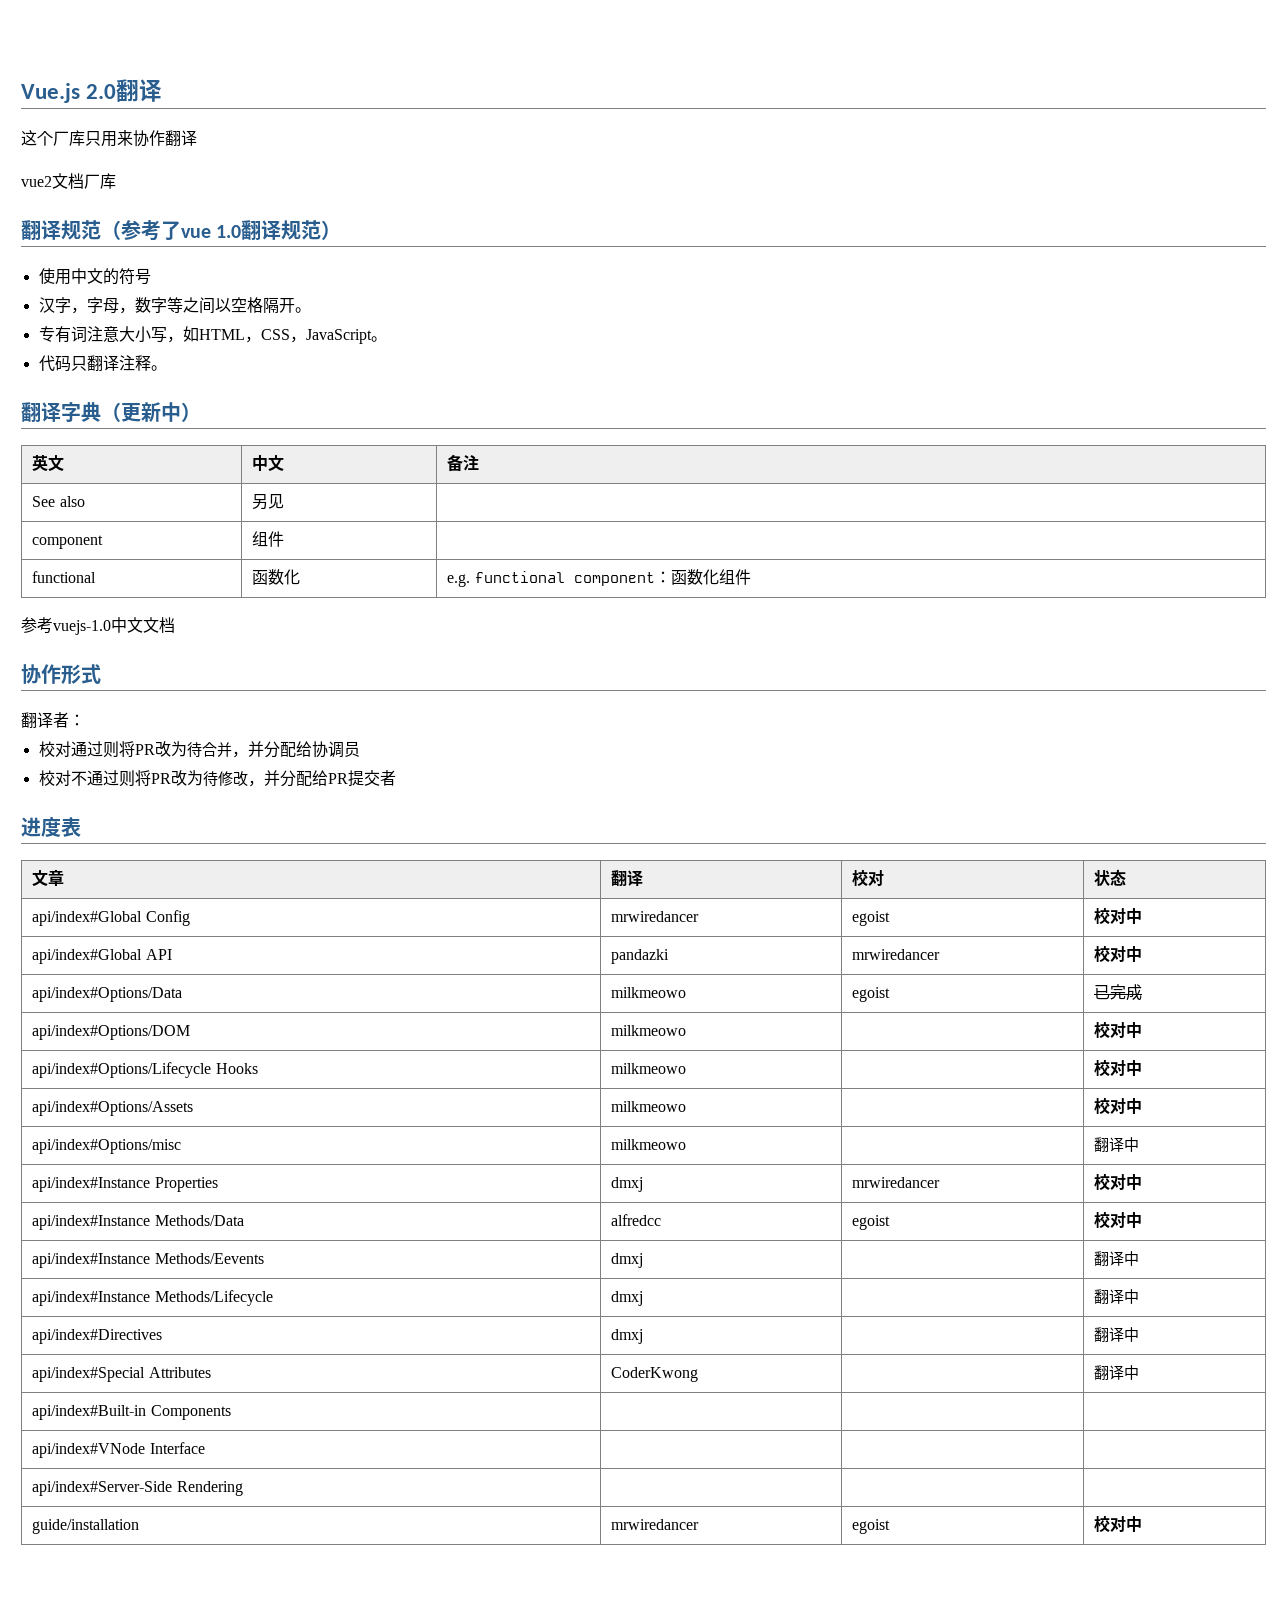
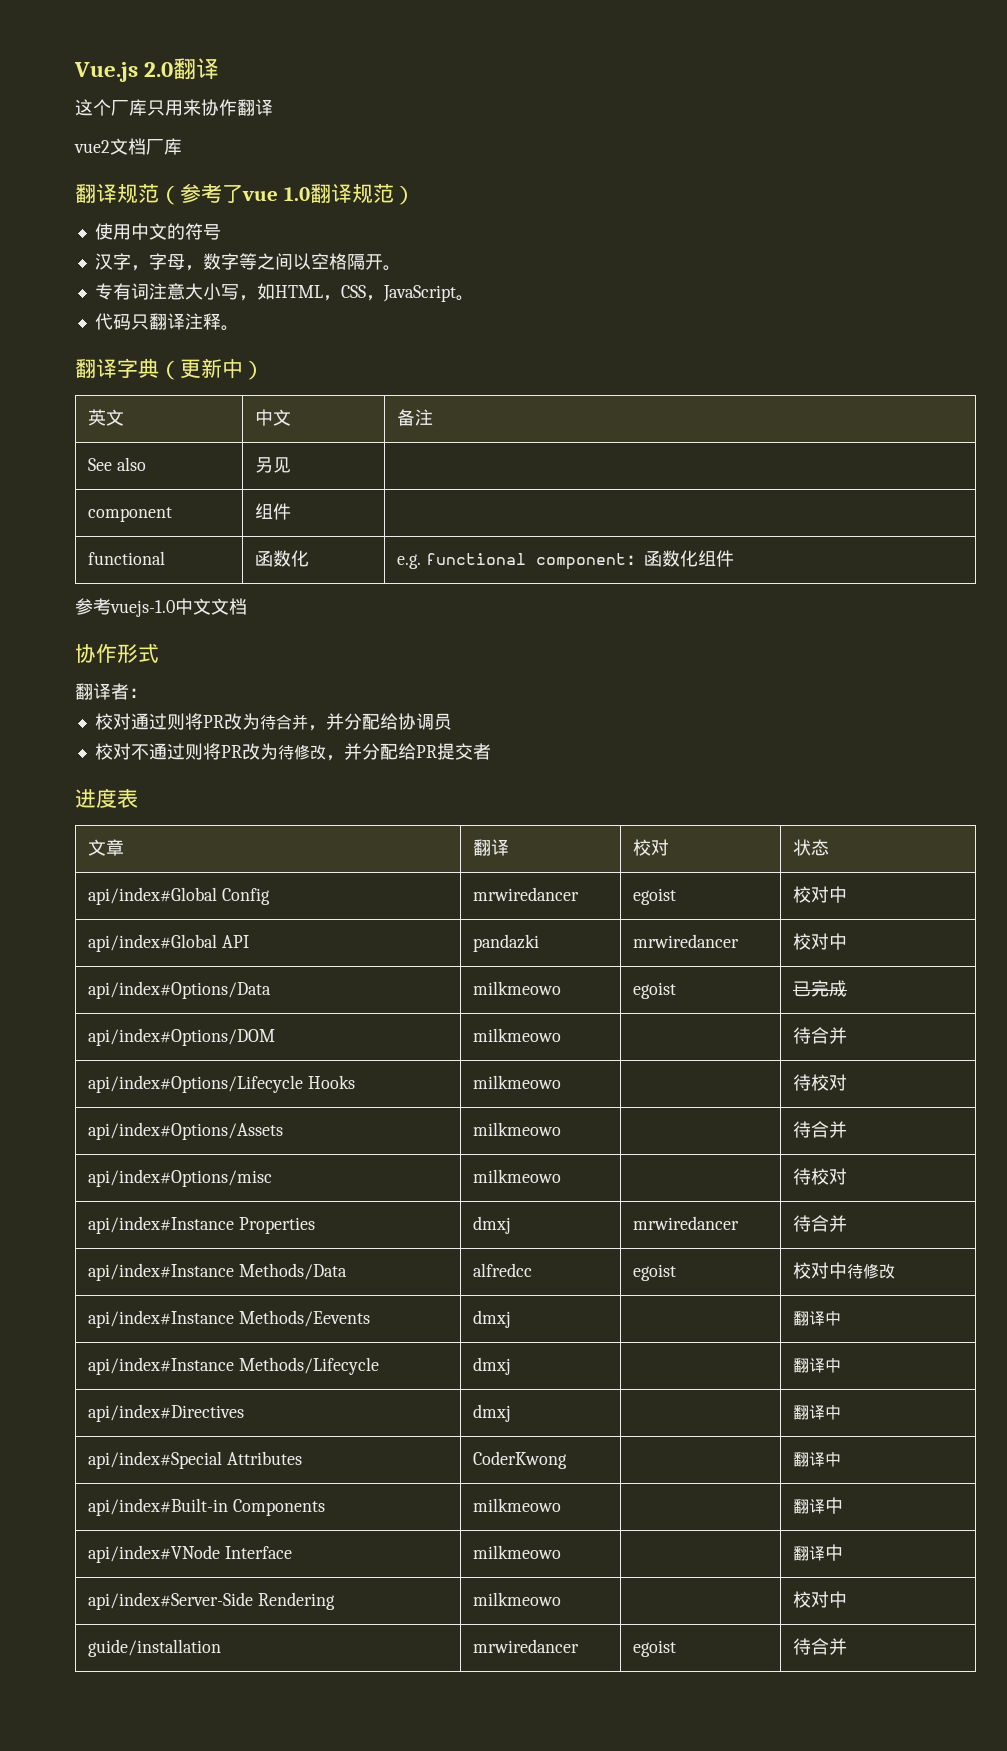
- api/index#Options/DOM | milkmeowo | | 校对中
+ api/index#Options/DOM | milkmeowo | | 待合并
- api/index#Options/Lifecycle Hooks | milkmeowo | | 校对中
+ api/index#Options/Lifecycle Hooks | milkmeowo | | 待校对
- api/index#Options/Assets | milkmeowo | | 校对中
+ api/index#Options/Assets | milkmeowo | | 待合并
- api/index#Options/misc | milkmeowo | | 翻译中
+ api/index#Options/misc | milkmeowo | | 待校对
- api/index#Instance Properties | dmxj | mrwiredancer | 校对中
+ api/index#Instance Properties | dmxj | mrwiredancer | 待合并
- api/index#Instance Methods/Data | alfredcc | egoist | 校对中
+ api/index#Instance Methods/Data | alfredcc | egoist | 校对中待修改
- api/index#Built-in Components | | |
+ api/index#Built-in Components | milkmeowo | | 翻译中
- api/index#VNode Interface | | |
+ api/index#VNode Interface | milkmeowo | | 翻译中
- api/index#Server-Side Rendering | | |
+ api/index#Server-Side Rendering | milkmeowo | | 校对中
- guide/installation | mrwiredancer | egoist | 校对中
+ guide/installation | mrwiredancer | egoist | 待合并

